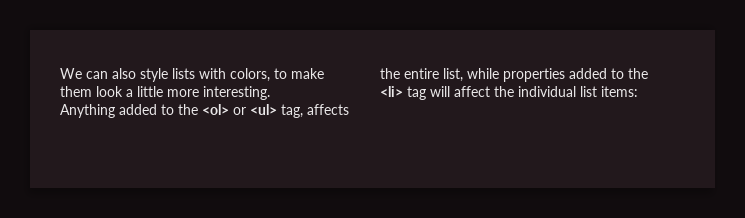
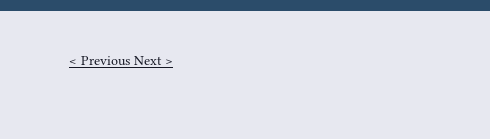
- We can also style lists with colors, to make them look a little more interesting.
- Anything added to the <ol> or <ul> tag, affects the entire list, while properties added to the <li> tag will affect the individual list items:
+ < Previous Next >

